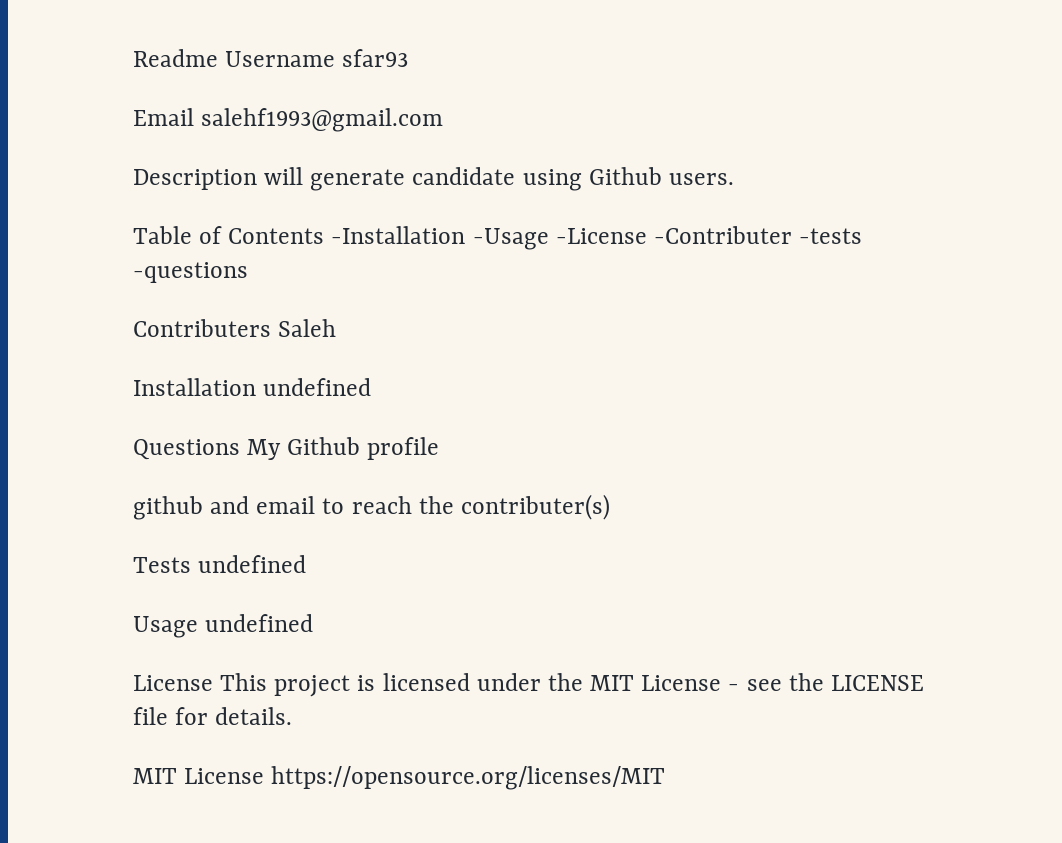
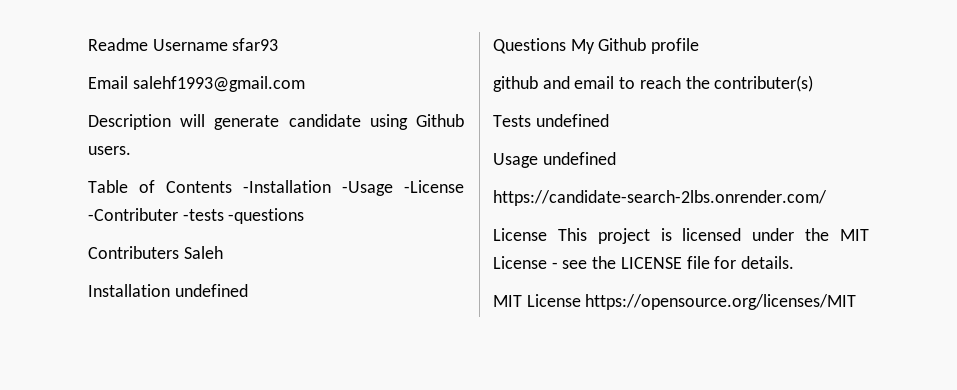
+ https://candidate-search-2lbs.onrender.com/

